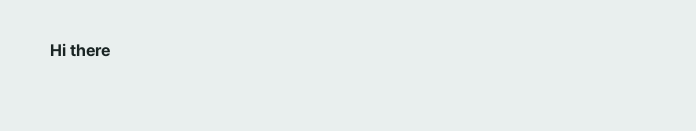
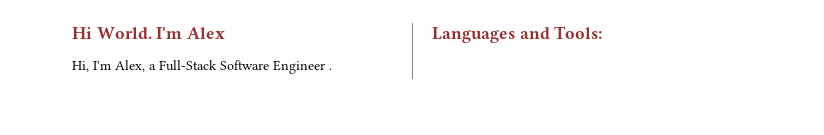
- Hi there
+ Hi World. I'm Alex
+ Hi, I'm Alex, a Full-Stack Software Engineer .
+ Languages and Tools:

